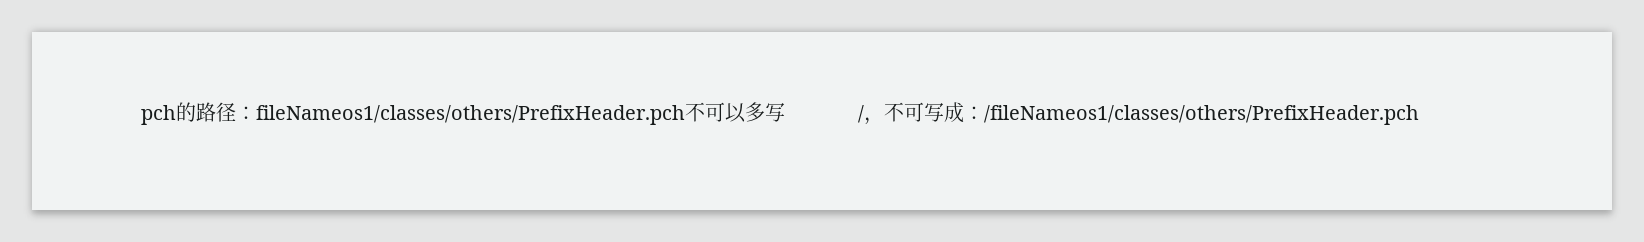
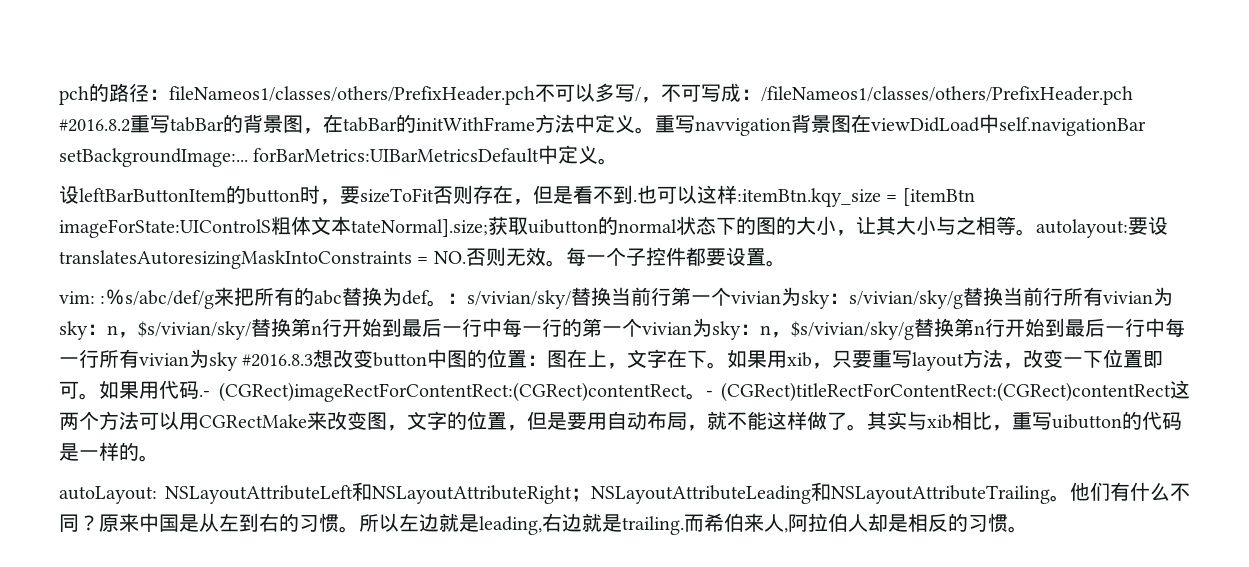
- pch的路径：fileNameos1/classes/others/PrefixHeader.pch不可以多写/，不可写成：/fileNameos1/classes/others/PrefixHeader.pch
+ pch的路径：fileNameos1/classes/others/PrefixHeader.pch不可以多写/，不可写成：/fileNameos1/classes/others/PrefixHeader.pch #2016.8.2重写tabBar的背景图，在tabBar的initWithFrame方法中定义。重写navvigation背景图在viewDidLoad中self.navigationBar setBackgroundImage:... forBarMetrics:UIBarMetricsDefault中定义。
+ 设leftBarButtonItem的button时，要sizeToFit否则存在，但是看不到.也可以这样:itemBtn.kqy_size = [itemBtn imageForState:UIControlS粗体文本tateNormal].size;获取uibutton的normal状态下的图的大小，让其大小与之相等。autolayout:要设translatesAutoresizingMaskIntoConstraints = NO.否则无效。每一个子控件都要设置。
+ vim: :％s/abc/def/g来把所有的abc替换为def。：s/vivian/sky/替换当前行第一个vivian为sky：s/vivian/sky/g替换当前行所有vivian为sky：n，$s/vivian/sky/替换第n行开始到最后一行中每一行的第一个vivian为sky：n，$s/vivian/sky/g替换第n行开始到最后一行中每一行所有vivian为sky #2016.8.3想改变button中图的位置：图在上，文字在下。如果用xib，只要重写layout方法，改变一下位置即可。如果用代码.- (CGRect)imageRectForContentRect:(CGRect)contentRect。- (CGRect)titleRectForContentRect:(CGRect)contentRect这两个方法可以用CGRectMake来改变图，文字的位置，但是要用自动布局，就不能这样做了。其实与xib相比，重写uibutton的代码是一样的。
+ autoLayout: NSLayoutAttributeLeft和NSLayoutAttributeRight；NSLayoutAttributeLeading和NSLayoutAttributeTrailing。他们有什么不同？原来中国是从左到右的习惯。所以左边就是leading,右边就是trailing.而希伯来人,阿拉伯人却是相反的习惯。

